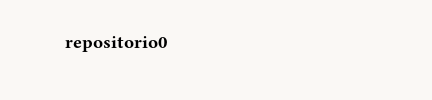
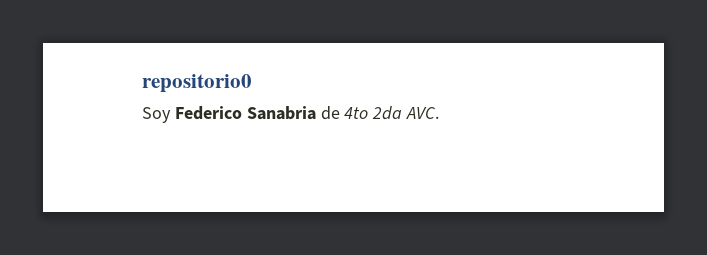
+ Soy Federico Sanabria de 4to 2da AVC.

